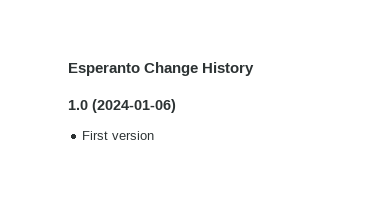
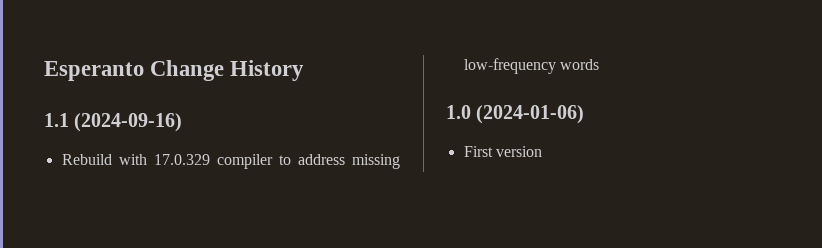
+ 1.1 (2024-09-16)
+ Rebuild with 17.0.329 compiler to address missing low-frequency words

